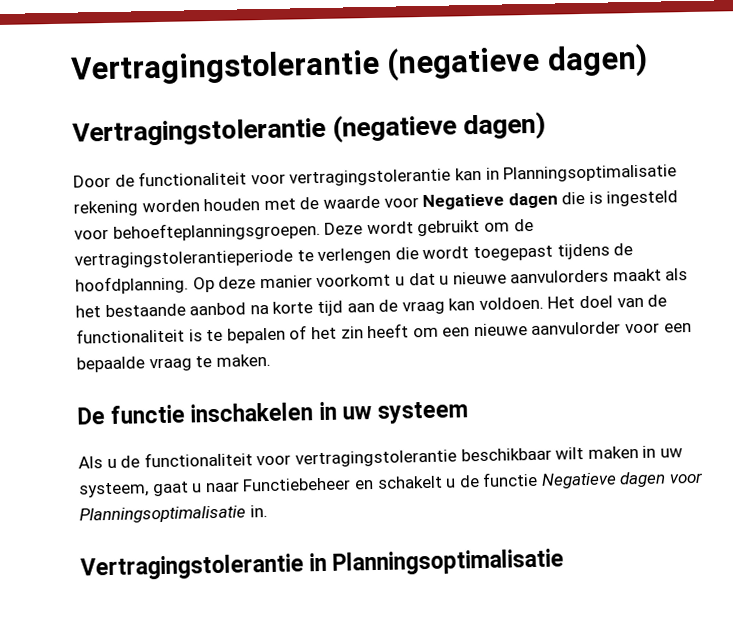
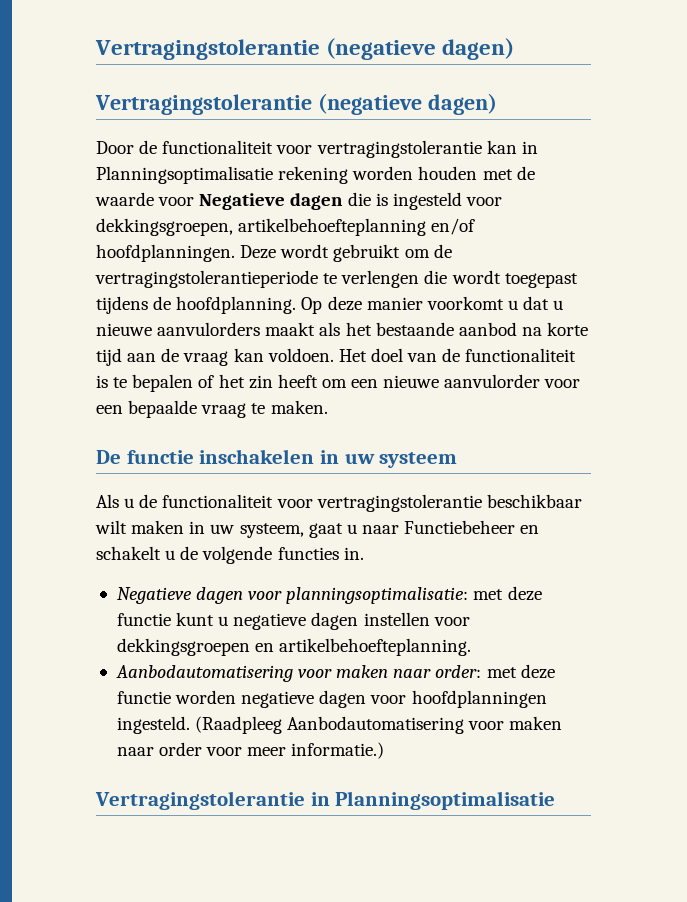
- Door de functionaliteit voor vertragingstolerantie kan in Planningsoptimalisatie rekening worden houden met de waarde voor Negatieve dagen die is ingesteld voor behoefteplanningsgroepen.
+ Door de functionaliteit voor vertragingstolerantie kan in Planningsoptimalisatie rekening worden houden met de waarde voor Negatieve dagen die is ingesteld voor dekkingsgroepen, artikelbehoefteplanning en/of hoofdplanningen.
- Als u de functionaliteit voor vertragingstolerantie beschikbaar wilt maken in uw systeem, gaat u naar Functiebeheer en schakelt u de functie Negatieve dagen voor Planningsoptimalisatie in.
+ Als u de functionaliteit voor vertragingstolerantie beschikbaar wilt maken in uw systeem, gaat u naar Functiebeheer en schakelt u de volgende functies in.
+ Negatieve dagen voor planningsoptimalisatie: met deze functie kunt u negatieve dagen instellen voor dekkingsgroepen en artikelbehoefteplanning.
+ Aanbodautomatisering voor maken naar order: met deze functie worden negatieve dagen voor hoofdplanningen ingesteld. (Raadpleeg Aanbodautomatisering voor maken naar order voor meer informatie.)

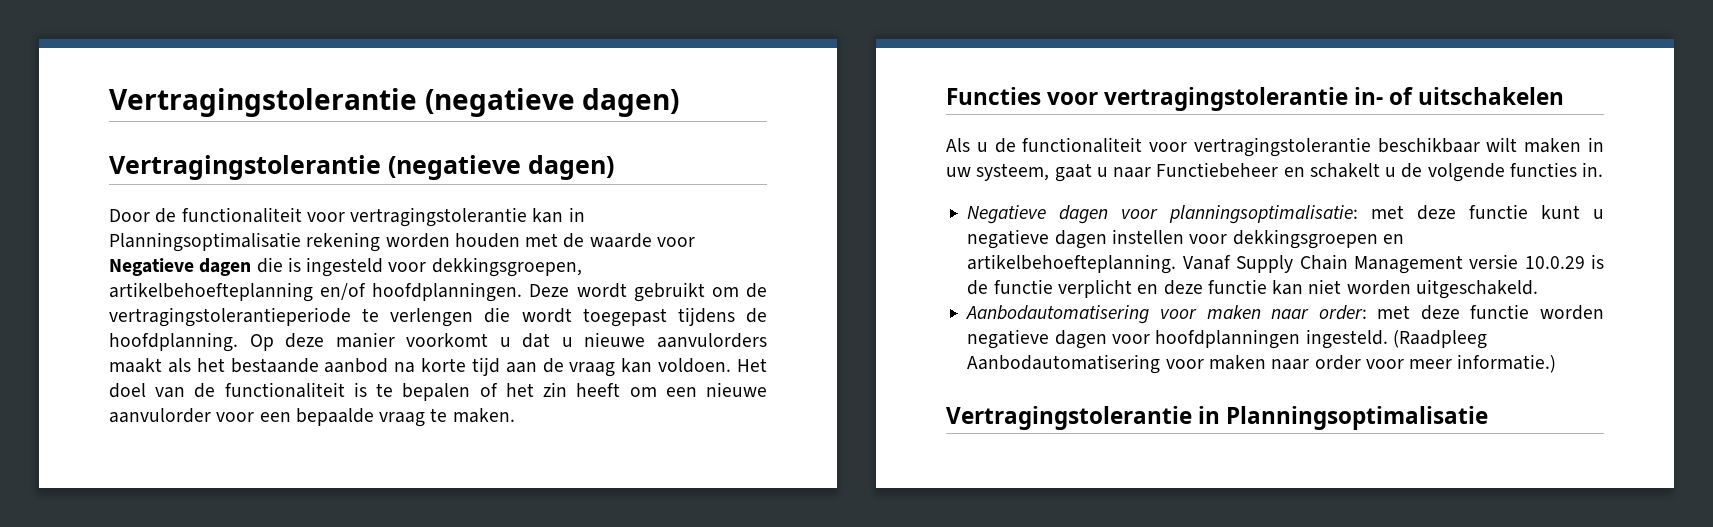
- De functie inschakelen in uw systeem
+ Functies voor vertragingstolerantie in- of uitschakelen
+ Vanaf Supply Chain Management versie 10.0.29 is de functie verplicht en deze functie kan niet worden uitgeschakeld.

